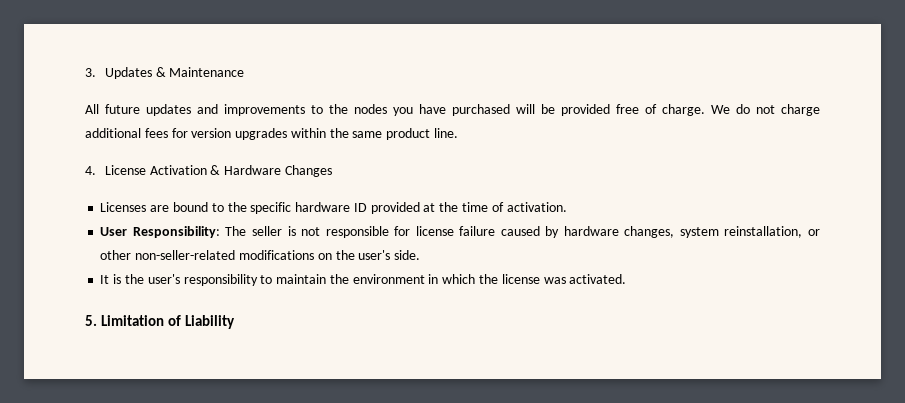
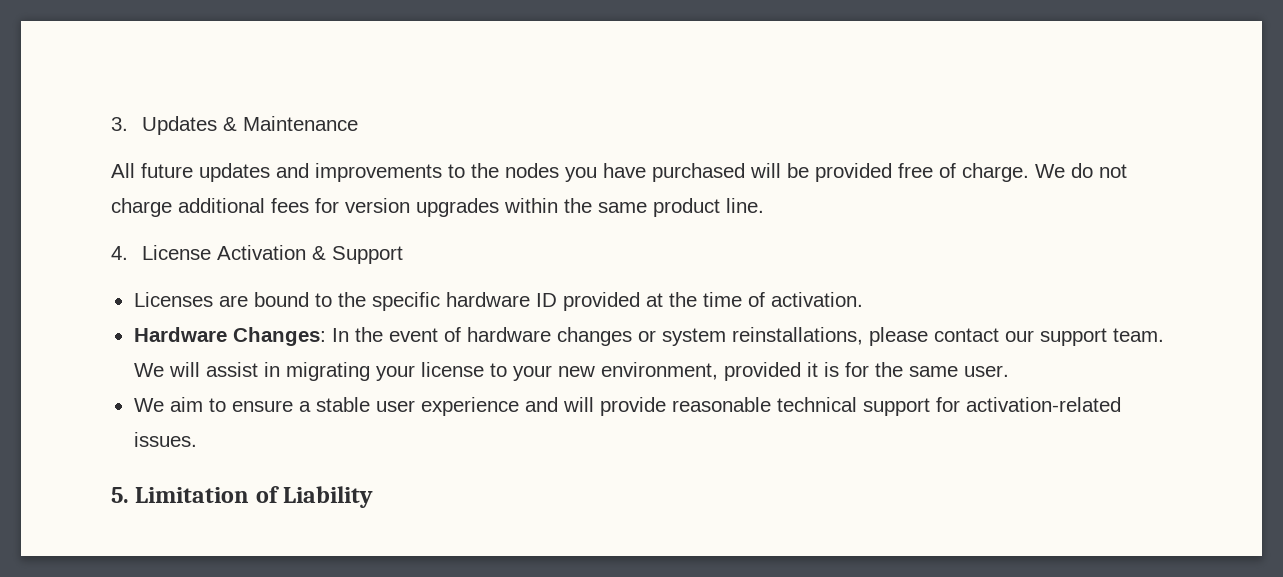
- 4. License Activation & Hardware Changes
+ 4. License Activation & Support
- User Responsibility: The seller is not responsible for license failure caused by hardware changes, system reinstallation, or other non-seller-related modifications on the user's side.
- It is the user's responsibility to maintain the environment in which the license was activated.
+ Hardware Changes: In the event of hardware changes or system reinstallations, please contact our support team. We will assist in migrating your license to your new environment, provided it is for the same user.
+ We aim to ensure a stable user experience and will provide reasonable technical support for activation-related issues.

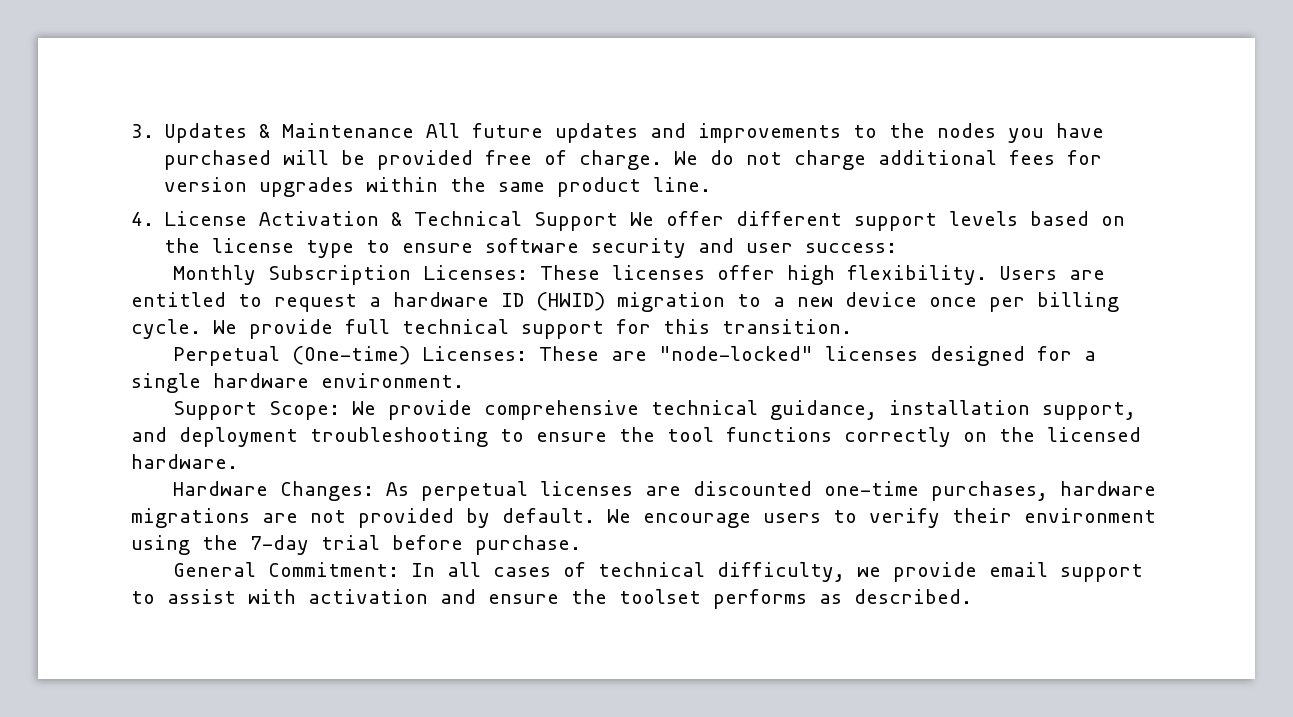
- 3. Updates & Maintenance
- All future updates and improvements to the nodes you have purchased will be provided free of charge.
+ 3. Updates & Maintenance All future updates and improvements to the nodes you have purchased will be provided free of charge.
- 4. License Activation & Support
- Licenses are bound to the specific hardware ID provided at the time of activation.
- Hardware Changes: In the event of hardware changes or system reinstallations, please contact our support team. We will assist in migrating your license to your new environment, provided it is for the same user.
- We aim to ensure a stable user experience and will provide reasonable technical support for activation-related issues.
- 5. Limitation of Liability
+ 4. License Activation & Technical Support We offer different support levels based on the license type to ensure software security and user success:
+ Monthly Subscription Licenses: These licenses offer high flexibility. Users are entitled to request a hardware ID (HWID) migration to a new device once per billing cycle. We provide full technical support for this transition.
+ Perpetual (One-time) Licenses: These are "node-locked" licenses designed for a single hardware environment.
+ Support Scope: We provide comprehensive technical guidance, installation support, and deployment troubleshooting to ensure the tool functions correctly on the licensed hardware.
+ Hardware Changes: As perpetual licenses are discounted one-time purchases, hardware migrations are not provided by default. We encourage users to verify their environment using the 7-day trial before purchase.
+ General Commitment: In all cases of technical difficulty, we provide email support to assist with activation and ensure the toolset performs as described.

